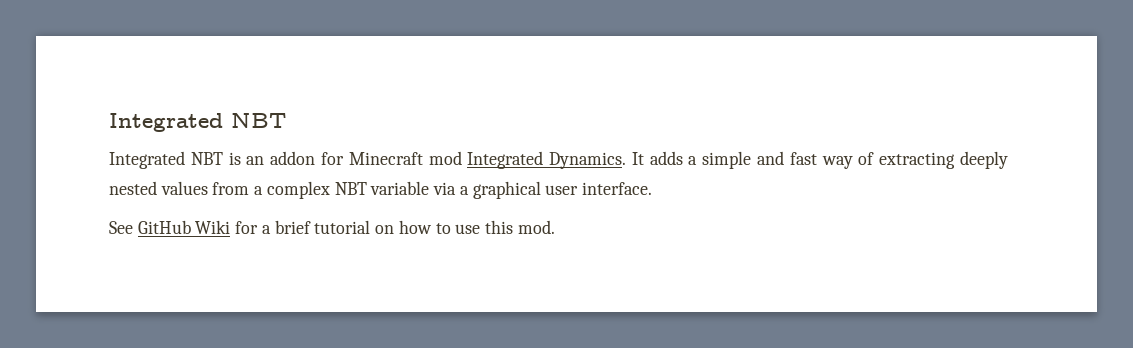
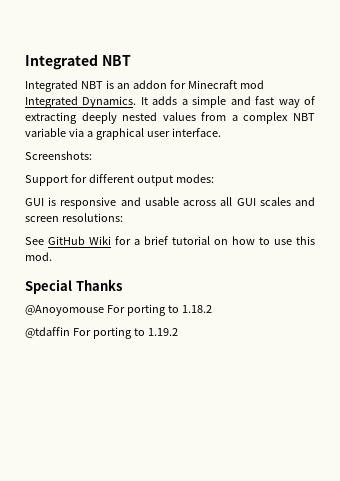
+ Screenshots:
+ Support for different output modes:
+ GUI is responsive and usable across all GUI scales and screen resolutions:
+ Special Thanks
+ @Anoyomouse For porting to 1.18.2
+ @tdaffin For porting to 1.19.2

